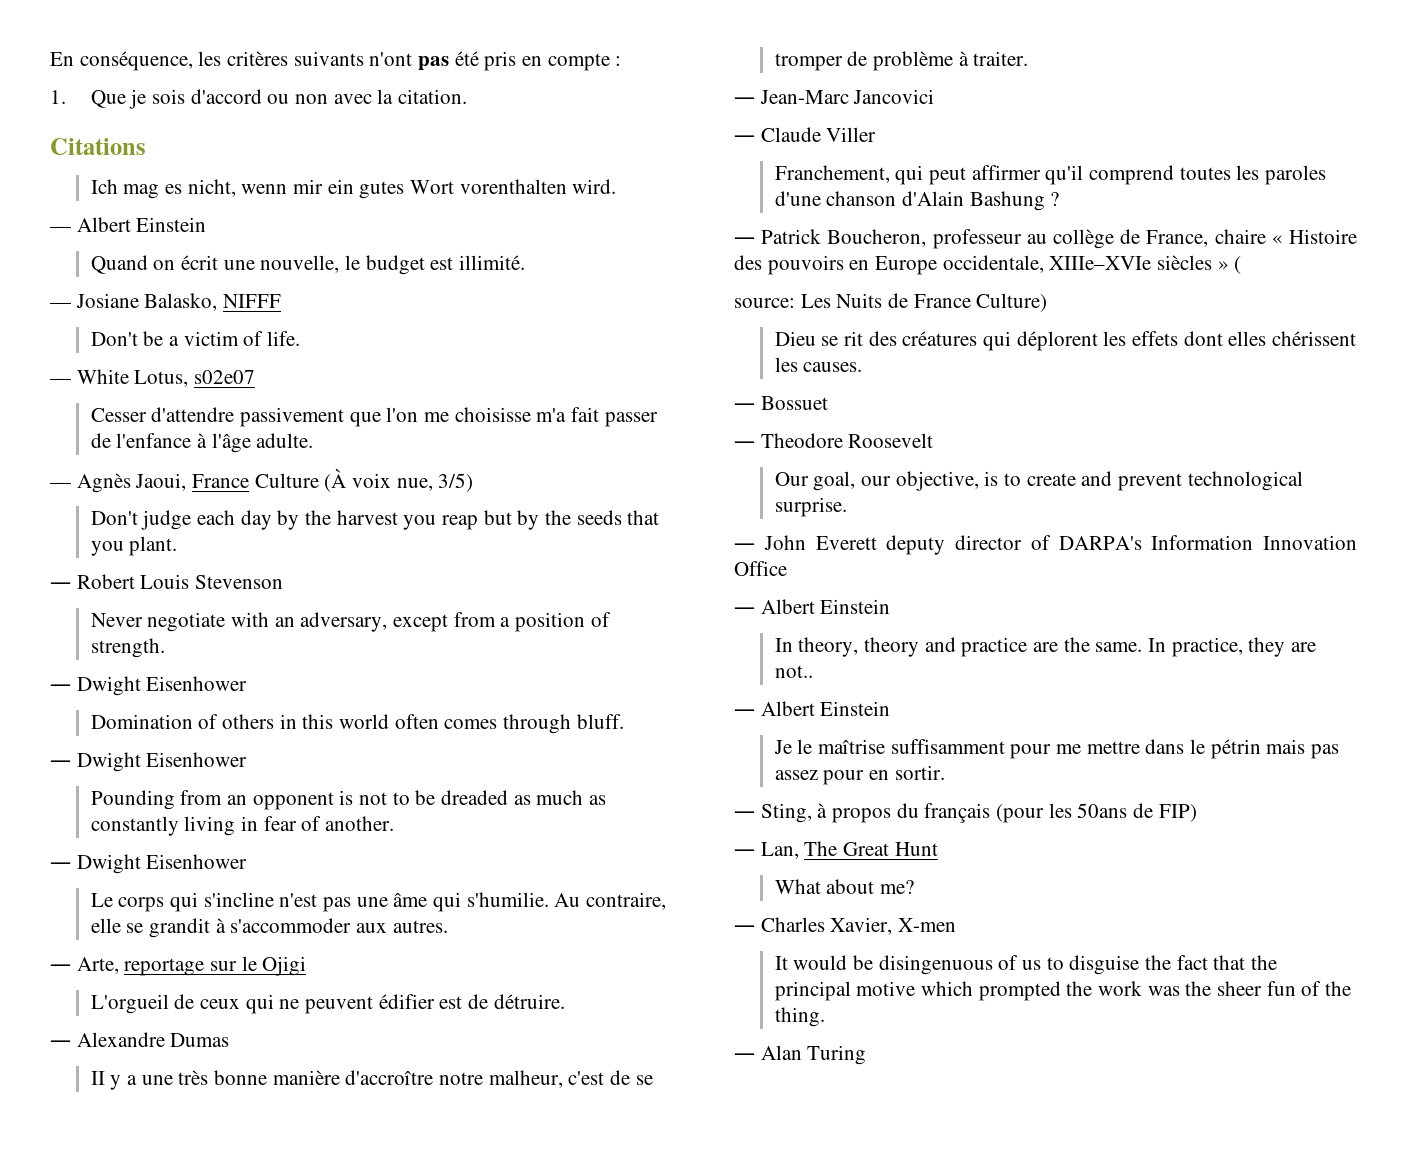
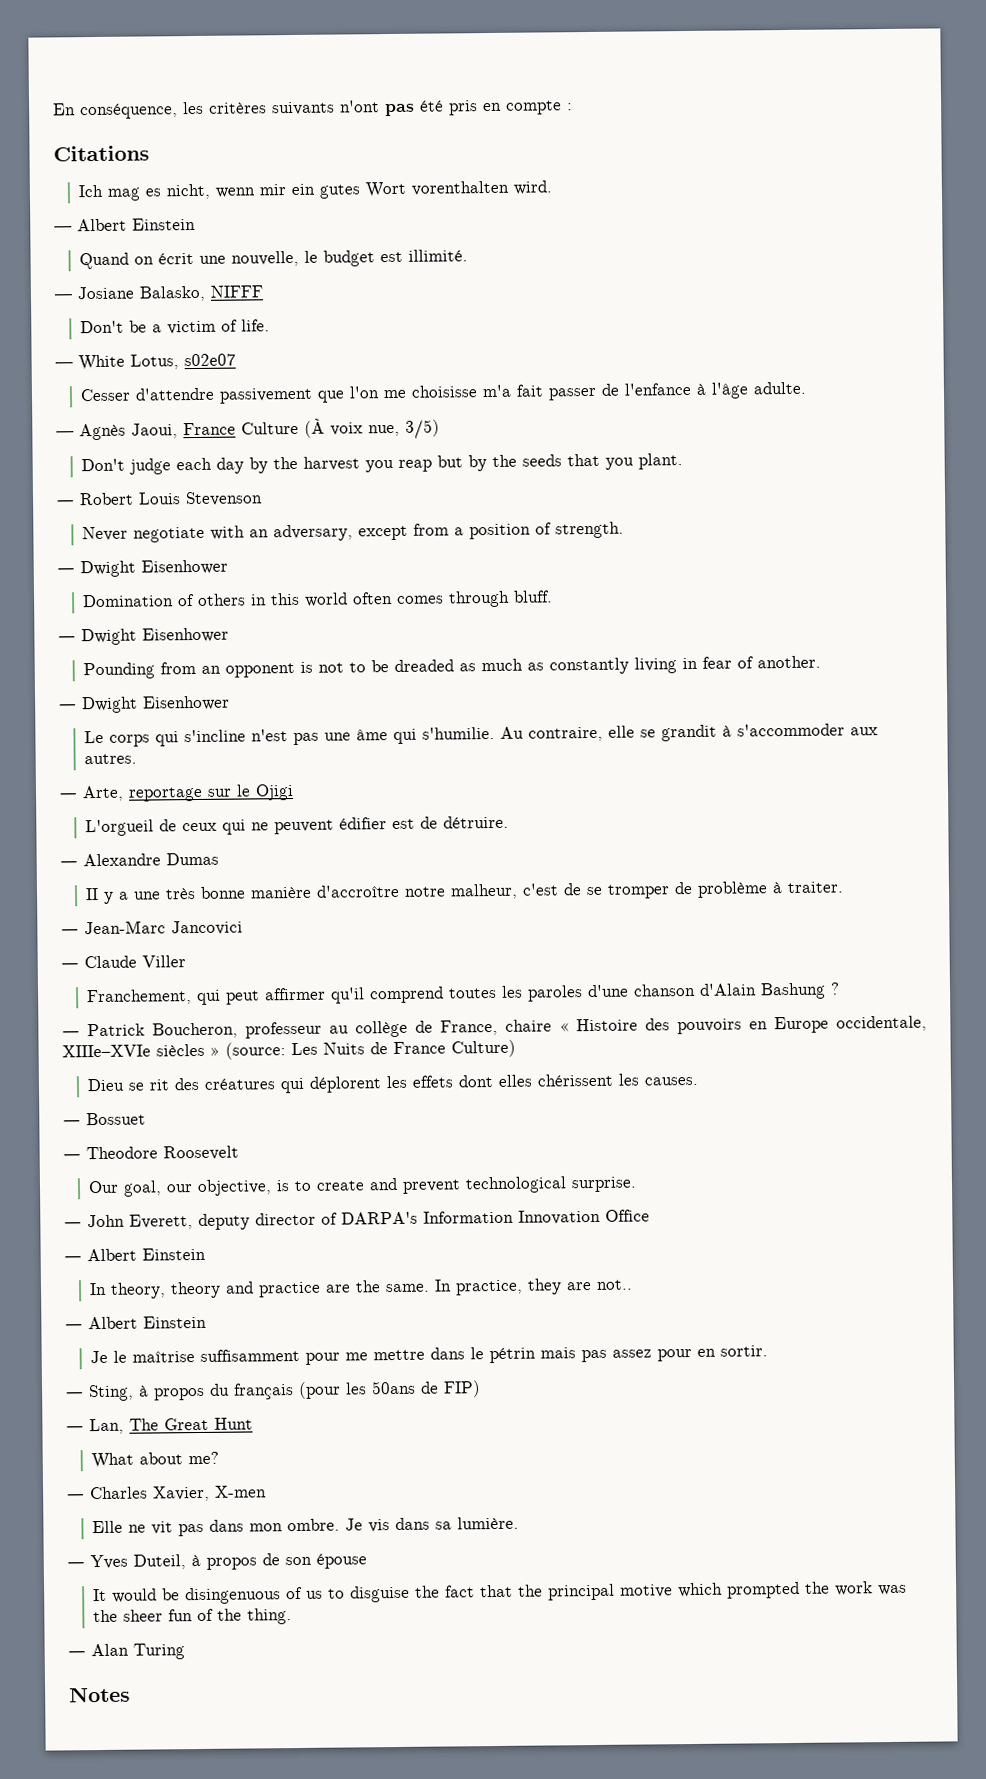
- 1. Que je sois d'accord ou non avec la citation.
- ― Patrick Boucheron, professeur au collège de France, chaire « Histoire des pouvoirs en Europe occidentale, XIIIe–XVIe siècles » (
- source: Les Nuits de France Culture)
+ ― Patrick Boucheron, professeur au collège de France, chaire « Histoire des pouvoirs en Europe occidentale, XIIIe–XVIe siècles » (source: Les Nuits de France Culture)
- ― John Everett deputy director of DARPA's Information Innovation Office
+ ― John Everett, deputy director of DARPA's Information Innovation Office
+ Elle ne vit pas dans mon ombre. Je vis dans sa lumière.
+ ― Yves Duteil, à propos de son épouse
+ Notes

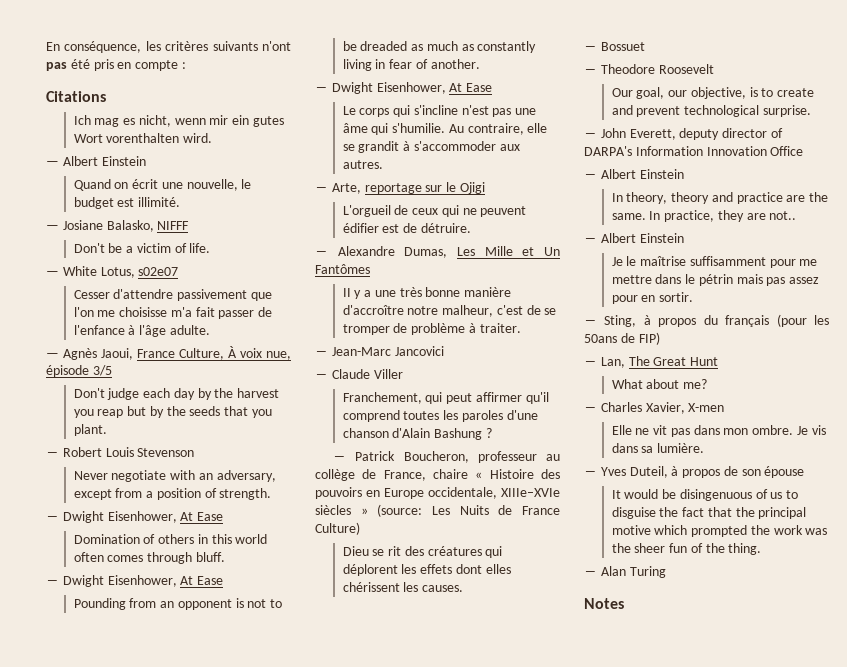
- — Agnès Jaoui, France Culture (À voix nue, 3/5)
+ — Agnès Jaoui, France Culture, À voix nue, épisode 3/5
  Never negotiate with an adversary, except from a position of strength.
- ― Dwight Eisenhower
+ ― Dwight Eisenhower, At Ease
  Domination of others in this world often comes through bluff.
- ― Dwight Eisenhower
+ ― Dwight Eisenhower, At Ease
  Pounding from an opponent is not to be dreaded as much as constantly living in fear of another.
- ― Dwight Eisenhower
+ ― Dwight Eisenhower, At Ease
- ― Alexandre Dumas
+ ― Alexandre Dumas, Les Mille et Un Fantômes

